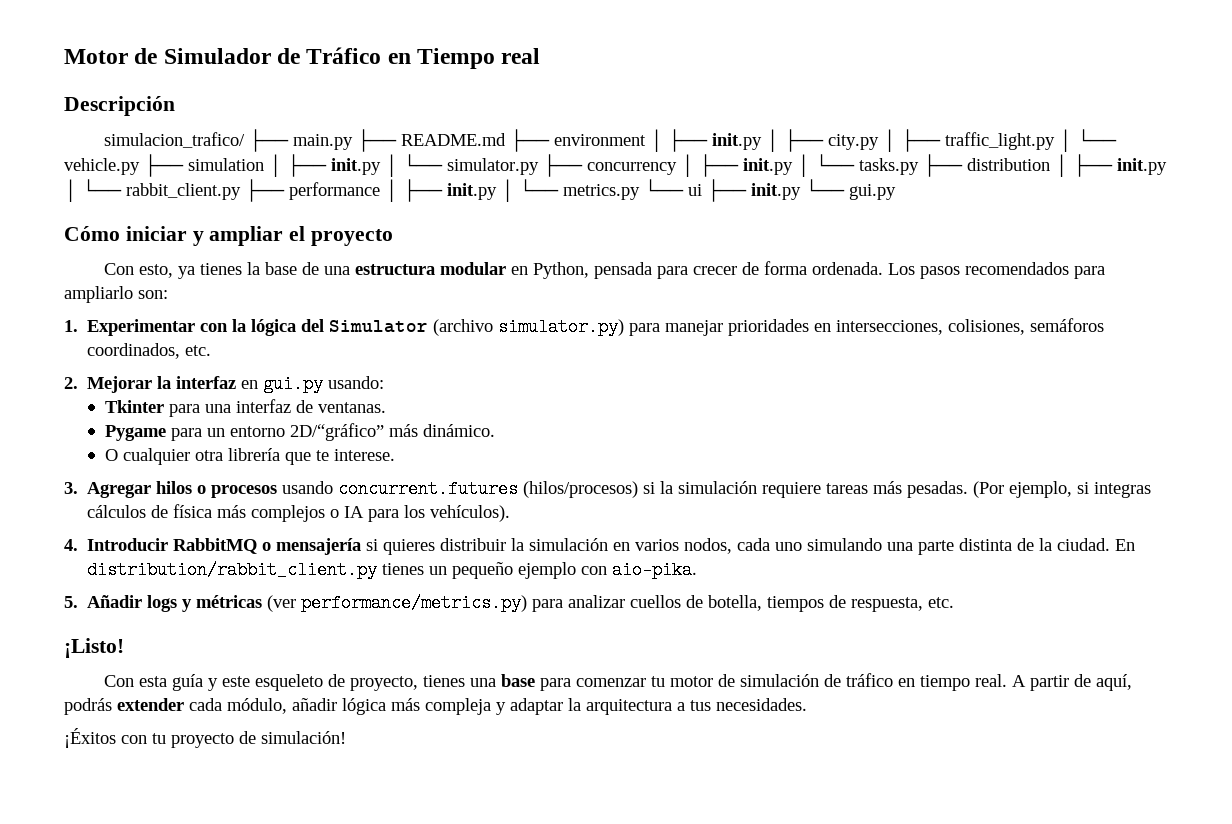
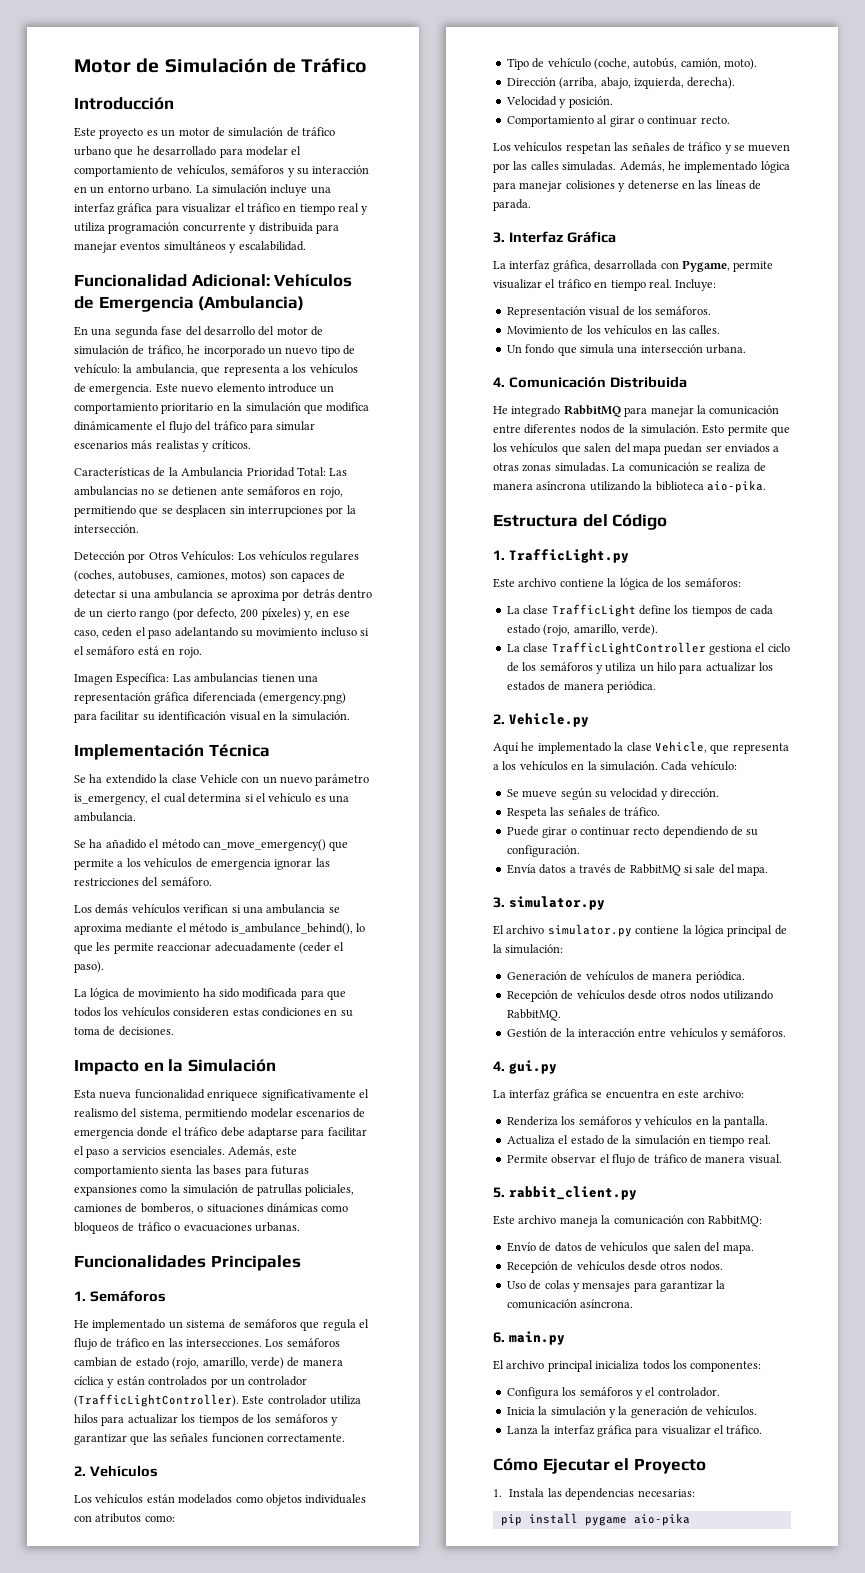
- Motor de Simulador de Tráfico en Tiempo real
- Descripción
- simulacion_trafico/ ├── main.py ├── README.md ├── environment │ ├── init.py │ ├── city.py │ ├── traffic_light.py │ └── vehicle.py ├── simulation │ ├── init.py │ └── simulator.py ├── concurrency │ ├── init.py │ └── tasks.py ├── distribution │ ├── init.py │ └── rabbit_client.py ├── performance │ ├── init.py │ └── metrics.py └── ui ├── init.py └── gui.py
- Cómo iniciar y ampliar el proyecto
- Con esto, ya tienes la base de una estructura modular en Python, pensada para crecer de forma ordenada. Los pasos recomendados para ampliarlo son:
- 1. Experimentar con la lógica del Simulator (archivo simulator.py) para manejar prioridades en intersecciones, colisiones, semáforos coordinados, etc.
- 2. Mejorar la interfaz en gui.py usando:
- Tkinter para una interfaz de ventanas.
- Pygame para un entorno 2D/“gráfico” más dinámico.
- O cualquier otra librería que te interese.
- 3. Agregar hilos o procesos usando concurrent.futures (hilos/procesos) si la simulación requiere tareas más pesadas. (Por ejemplo, si integras cálculos de física más complejos o IA para los vehículos).
- 4. Introducir RabbitMQ o mensajería si quieres distribuir la simulación en varios nodos, cada uno simulando una parte distinta de la ciudad. En distribution/rabbit_client.py tienes un pequeño ejemplo con aio-pika.
- 5. Añadir logs y métricas (ver performance/metrics.py) para analizar cuellos de botella, tiempos de respuesta, etc.
- ¡Listo!
- Con esta guía y este esqueleto de proyecto, tienes una base para comenzar tu motor de simulación de tráfico en tiempo real. A partir de aquí, podrás extender cada módulo, añadir lógica más compleja y adaptar la arquitectura a tus necesidades.
- ¡Éxitos con tu proyecto de simulación!
+ Motor de Simulación de Tráfico
+ Introducción
+ Este proyecto es un motor de simulación de tráfico urbano que he desarrollado para modelar el comportamiento de vehículos, semáforos y su interacción en un entorno urbano. La simulación incluye una interfaz gráfica para visualizar el tráfico en tiempo real y utiliza programación concurrente y distribuida para manejar eventos simultáneos y escalabilidad.
+ Funcionalidad Adicional: Vehículos de Emergencia (Ambulancia)
+ En una segunda fase del desarrollo del motor de simulación de tráfico, he incorporado un nuevo tipo de vehículo: la ambulancia, que representa a los vehículos de emergencia. Este nuevo elemento introduce un comportamiento prioritario en la simulación que modifica dinámicamente el flujo del tráfico para simular escenarios más realistas y críticos.
+ Características de la Ambulancia Prioridad Total: Las ambulancias no se detienen ante semáforos en rojo, permitiendo que se desplacen sin interrupciones por la intersección.
+ Detección por Otros Vehículos: Los vehículos regulares (coches, autobuses, camiones, motos) son capaces de detectar si una ambulancia se aproxima por detrás dentro de un cierto rango (por defecto, 200 píxeles) y, en ese caso, ceden el paso adelantando su movimiento incluso si el semáforo está en rojo.
+ Imagen Específica: Las ambulancias tienen una representación gráfica diferenciada (emergency.png) para facilitar su identificación visual en la simulación.
+ Implementación Técnica
+ Se ha extendido la clase Vehicle con un nuevo parámetro is_emergency, el cual determina si el vehículo es una ambulancia.
+ Se ha añadido el método can_move_emergency() que permite a los vehículos de emergencia ignorar las restricciones del semáforo.
+ Los demás vehículos verifican si una ambulancia se aproxima mediante el método is_ambulance_behind(), lo que les permite reaccionar adecuadamente (ceder el paso).
+ La lógica de movimiento ha sido modificada para que todos los vehículos consideren estas condiciones en su toma de decisiones.
+ Impacto en la Simulación
+ Esta nueva funcionalidad enriquece significativamente el realismo del sistema, permitiendo modelar escenarios de emergencia donde el tráfico debe adaptarse para facilitar el paso a servicios esenciales. Además, este comportamiento sienta las bases para futuras expansiones como la simulación de patrullas policiales, camiones de bomberos, o situaciones dinámicas como bloqueos de tráfico o evacuaciones urbanas.
+ Funcionalidades Principales
+ 1. Semáforos
+ He implementado un sistema de semáforos que regula el flujo de tráfico en las intersecciones. Los semáforos cambian de estado (rojo, amarillo, verde) de manera cíclica y están controlados por un controlador (TrafficLightController). Este controlador utiliza hilos para actualizar los tiempos de los semáforos y garantizar que las señales funcionen correctamente.
+ 2. Vehículos
+ Los vehículos están modelados como objetos individuales con atributos como:
+ Tipo de vehículo (coche, autobús, camión, moto).
+ Dirección (arriba, abajo, izquierda, derecha).
+ Velocidad y posición.
+ Comportamiento al girar o continuar recto.
+ Los vehículos respetan las señales de tráfico y se mueven por las calles simuladas. Además, he implementado lógica para manejar colisiones y detenerse en las líneas de parada.
+ 3. Interfaz Gráfica
+ La interfaz gráfica, desarrollada con Pygame, permite visualizar el tráfico en tiempo real. Incluye:
+ Representación visual de los semáforos.
+ Movimiento de los vehículos en las calles.
+ Un fondo que simula una intersección urbana.
+ 4. Comunicación Distribuida
+ He integrado RabbitMQ para manejar la comunicación entre diferentes nodos de la simulación. Esto permite que los vehículos que salen del mapa puedan ser enviados a otras zonas simuladas. La comunicación se realiza de manera asíncrona utilizando la biblioteca aio-pika.
+ Estructura del Código
+ 1. TrafficLight.py
+ Este archivo contiene la lógica de los semáforos:
+ La clase TrafficLight define los tiempos de cada estado (rojo, amarillo, verde).
+ La clase TrafficLightController gestiona el ciclo de los semáforos y utiliza un hilo para actualizar los estados de manera periódica.
+ 2. Vehicle.py
+ Aquí he implementado la clase Vehicle, que representa a los vehículos en la simulación. Cada vehículo:
+ Se mueve según su velocidad y dirección.
+ Respeta las señales de tráfico.
+ Puede girar o continuar recto dependiendo de su configuración.
+ Envía datos a través de RabbitMQ si sale del mapa.
+ 3. simulator.py
+ El archivo simulator.py contiene la lógica principal de la simulación:
+ Generación de vehículos de manera periódica.
+ Recepción de vehículos desde otros nodos utilizando RabbitMQ.
+ Gestión de la interacción entre vehículos y semáforos.
+ 4. gui.py
+ La interfaz gráfica se encuentra en este archivo:
+ Renderiza los semáforos y vehículos en la pantalla.
+ Actualiza el estado de la simulación en tiempo real.
+ Permite observar el flujo de tráfico de manera visual.
+ 5. rabbit_client.py
+ Este archivo maneja la comunicación con RabbitMQ:
+ Envío de datos de vehículos que salen del mapa.
+ Recepción de vehículos desde otros nodos.
+ Uso de colas y mensajes para garantizar la comunicación asíncrona.
+ 6. main.py
+ El archivo principal inicializa todos los componentes:
+ Configura los semáforos y el controlador.
+ Inicia la simulación y la generación de vehículos.
+ Lanza la interfaz gráfica para visualizar el tráfico.
+ Cómo Ejecutar el Proyecto
+ 1. Instala las dependencias necesarias:
+ pip install pygame aio-pika

